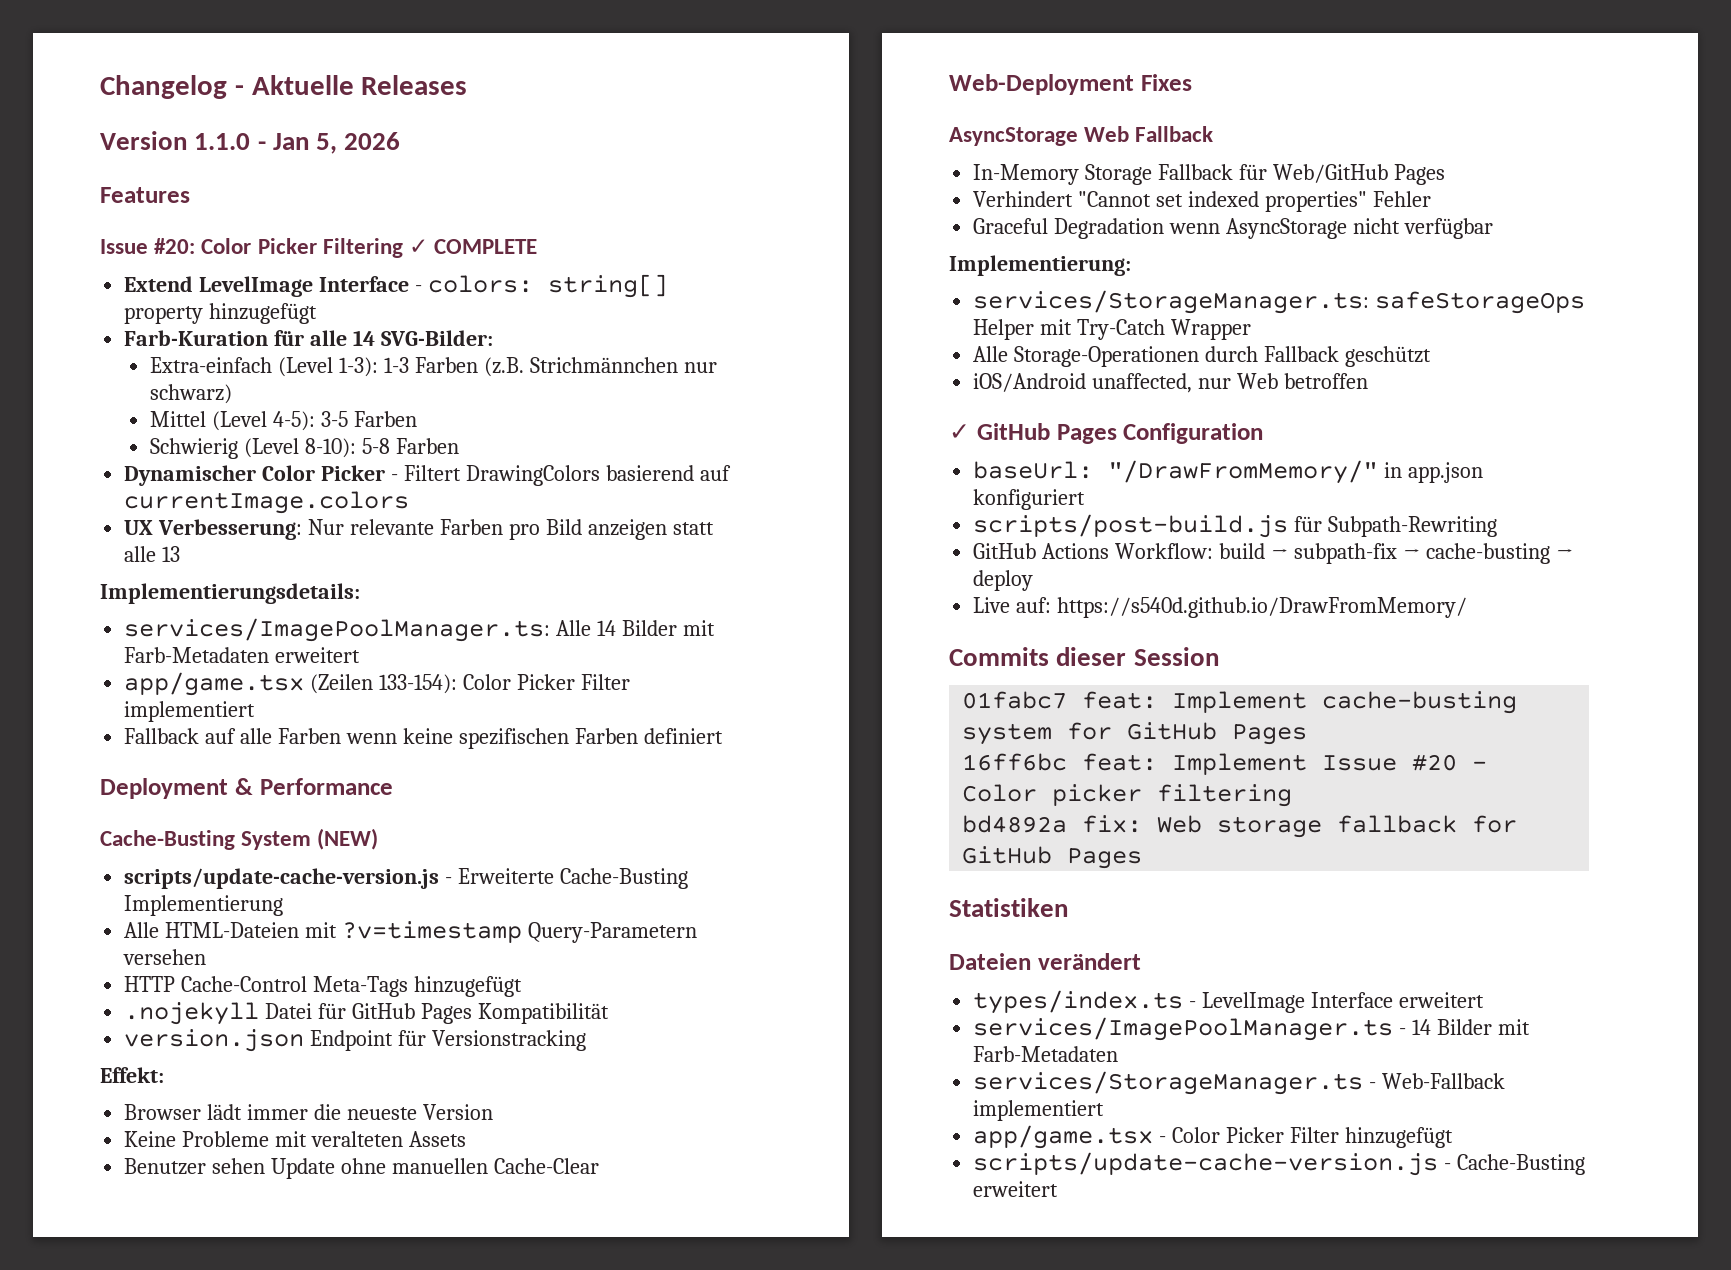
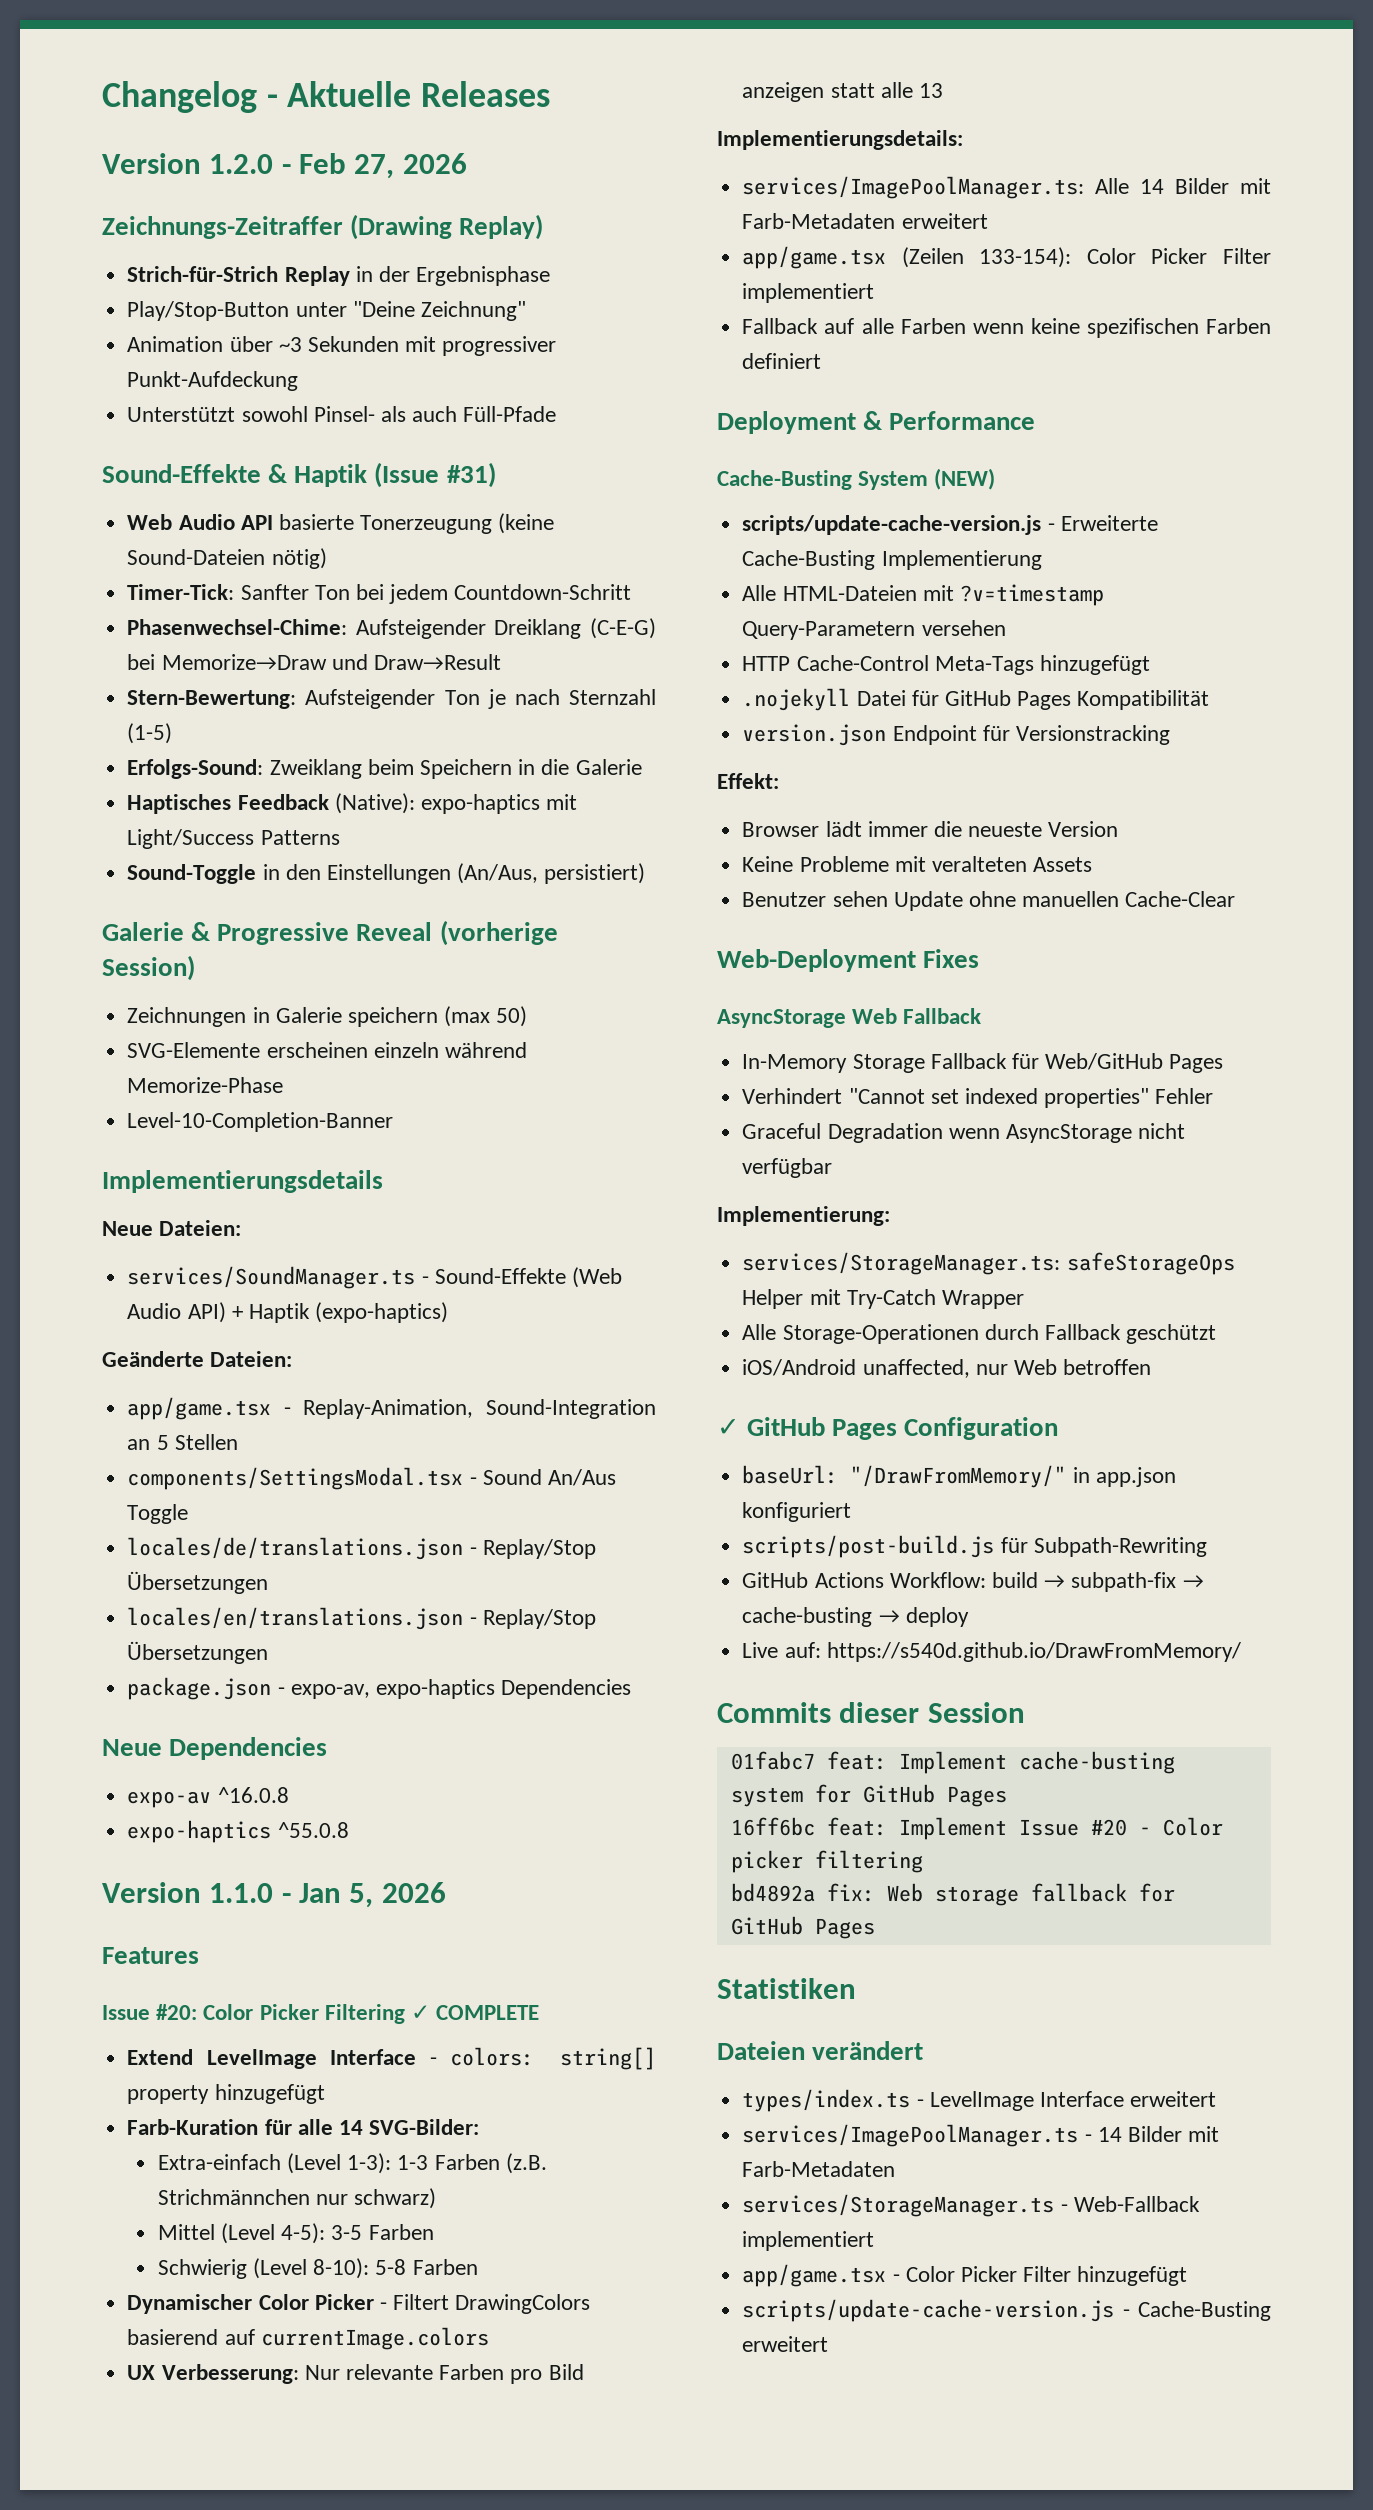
+ Version 1.2.0 - Feb 27, 2026
+ Zeichnungs-Zeitraffer (Drawing Replay)
+ Strich-für-Strich Replay in der Ergebnisphase
+ Play/Stop-Button unter "Deine Zeichnung"
+ Animation über ~3 Sekunden mit progressiver Punkt-Aufdeckung
+ Unterstützt sowohl Pinsel- als auch Füll-Pfade
+ Sound-Effekte & Haptik (Issue #31)
+ Web Audio API basierte Tonerzeugung (keine Sound-Dateien nötig)
+ Timer-Tick: Sanfter Ton bei jedem Countdown-Schritt
+ Phasenwechsel-Chime: Aufsteigender Dreiklang (C-E-G) bei Memorize→Draw und Draw→Result
+ Stern-Bewertung: Aufsteigender Ton je nach Sternzahl (1-5)
+ Erfolgs-Sound: Zweiklang beim Speichern in die Galerie
+ Haptisches Feedback (Native): expo-haptics mit Light/Success Patterns
+ Sound-Toggle in den Einstellungen (An/Aus, persistiert)
+ Galerie & Progressive Reveal (vorherige Session)
+ Zeichnungen in Galerie speichern (max 50)
+ SVG-Elemente erscheinen einzeln während Memorize-Phase
+ Level-10-Completion-Banner
+ Implementierungsdetails
+ Neue Dateien:
+ services/SoundManager.ts - Sound-Effekte (Web Audio API) + Haptik (expo-haptics)
+ Geänderte Dateien:
+ app/game.tsx - Replay-Animation, Sound-Integration an 5 Stellen
+ components/SettingsModal.tsx - Sound An/Aus Toggle
+ locales/de/translations.json - Replay/Stop Übersetzungen
+ locales/en/translations.json - Replay/Stop Übersetzungen
+ package.json - expo-av, expo-haptics Dependencies
+ Neue Dependencies
+ expo-av ^16.0.8
+ expo-haptics ^55.0.8

